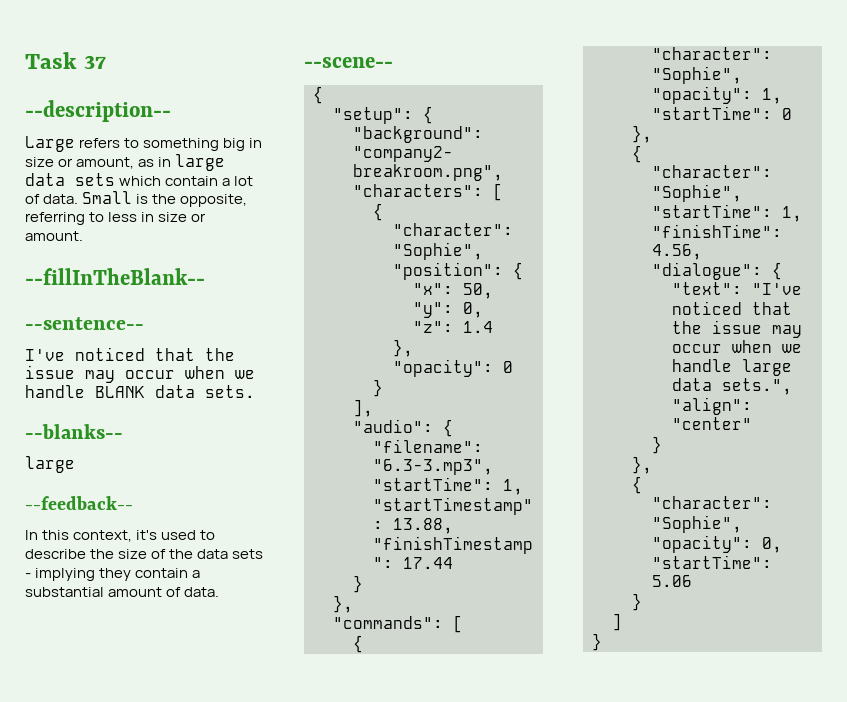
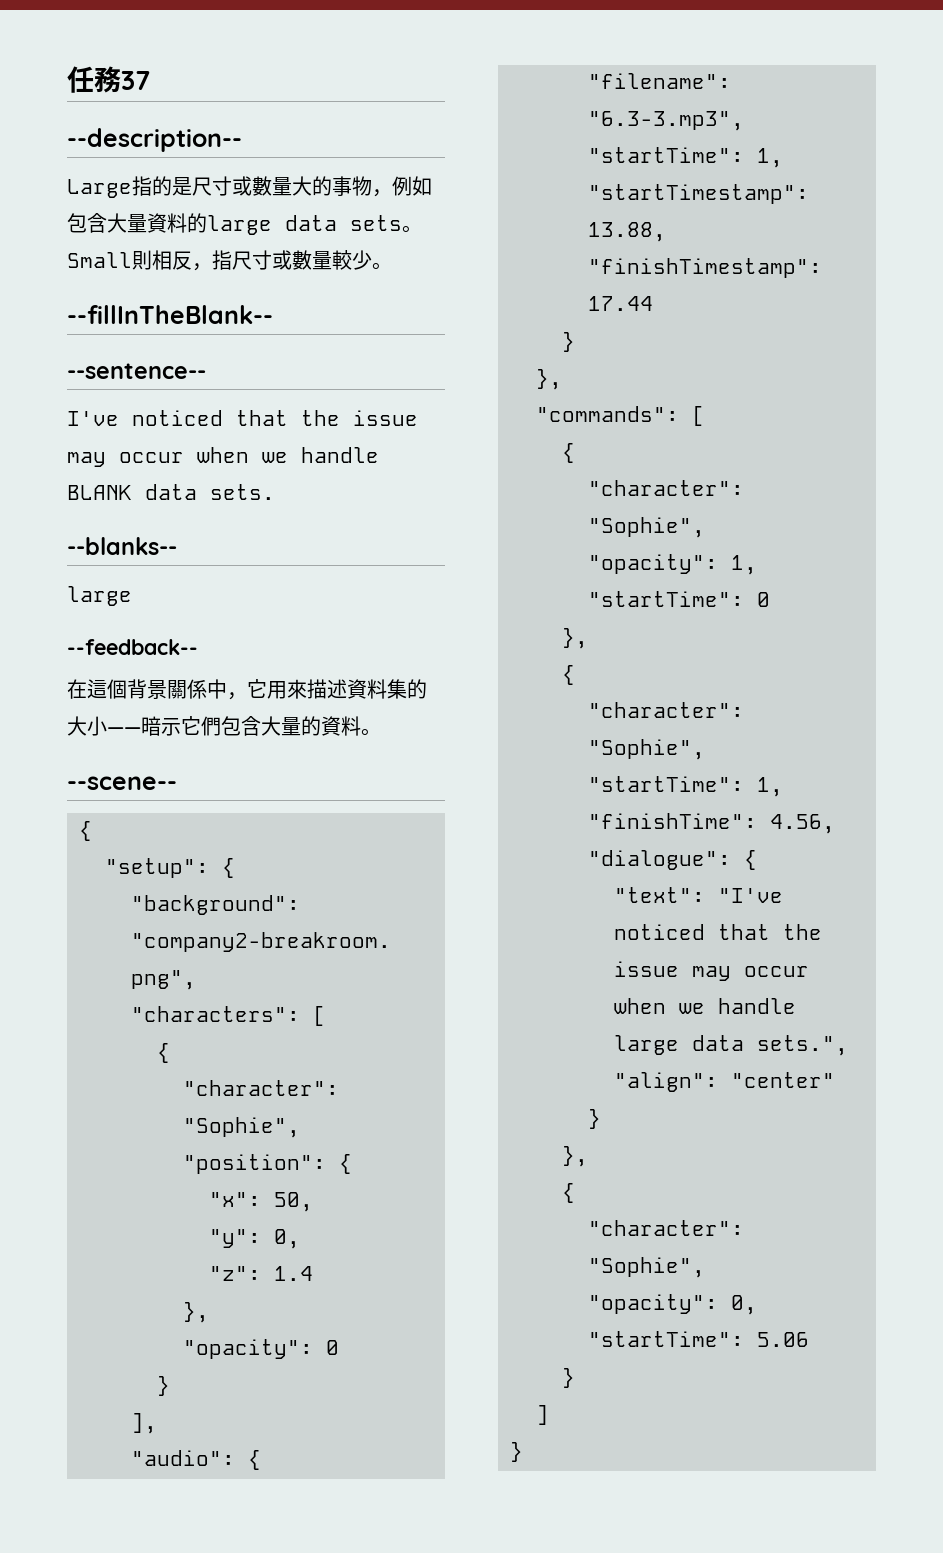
- Task 37
+ 任務37
- Large refers to something big in size or amount, as in large data sets which contain a lot of data. Small is the opposite, referring to less in size or amount.
+ Large指的是尺寸或數量大的事物，例如包含大量資料的large data sets。Small則相反，指尺寸或數量較少。
- In this context, it's used to describe the size of the data sets - implying they contain a substantial amount of data.
+ 在這個背景關係中，它用來描述資料集的大小——暗示它們包含大量的資料。

